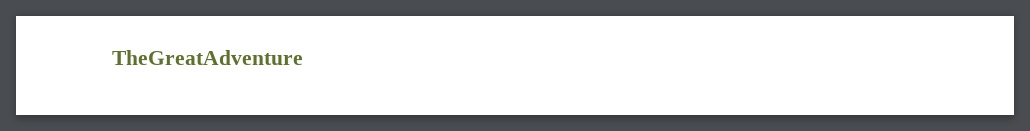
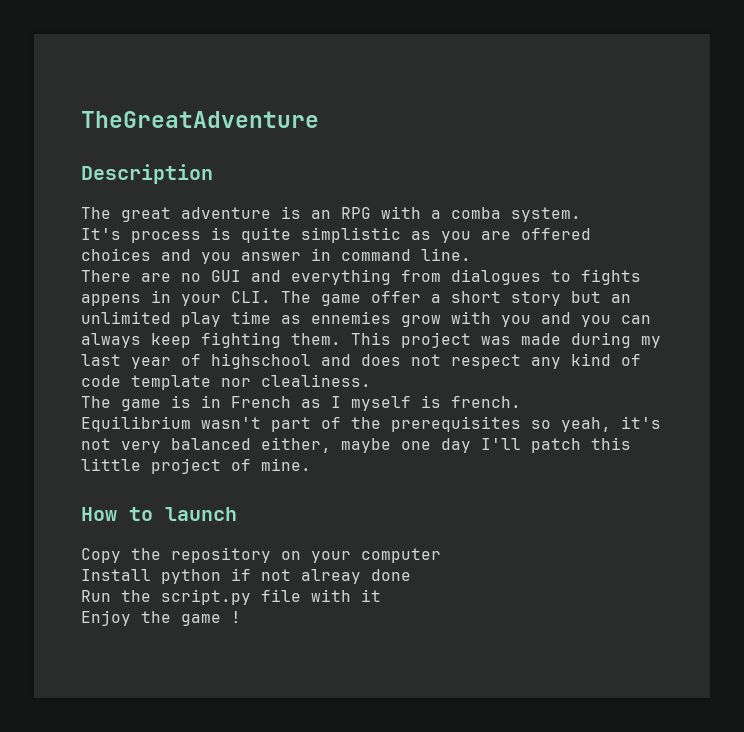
+ Description
+ The great adventure is an RPG with a comba system.
+ It's process is quite simplistic as you are offered choices and you answer in command line.
+ There are no GUI and everything from dialogues to fights appens in your CLI. The game offer a short story but an unlimited play time as ennemies grow with you and you can always keep fighting them. This project was made during my last year of highschool and does not respect any kind of code template nor clealiness.
+ The game is in French as I myself is french.
+ Equilibrium wasn't part of the prerequisites so yeah, it's not very balanced either, maybe one day I'll patch this little project of mine.
+ How to launch
+ Copy the repository on your computer
+ Install python if not alreay done
+ Run the script.py file with it
+ Enjoy the game !

